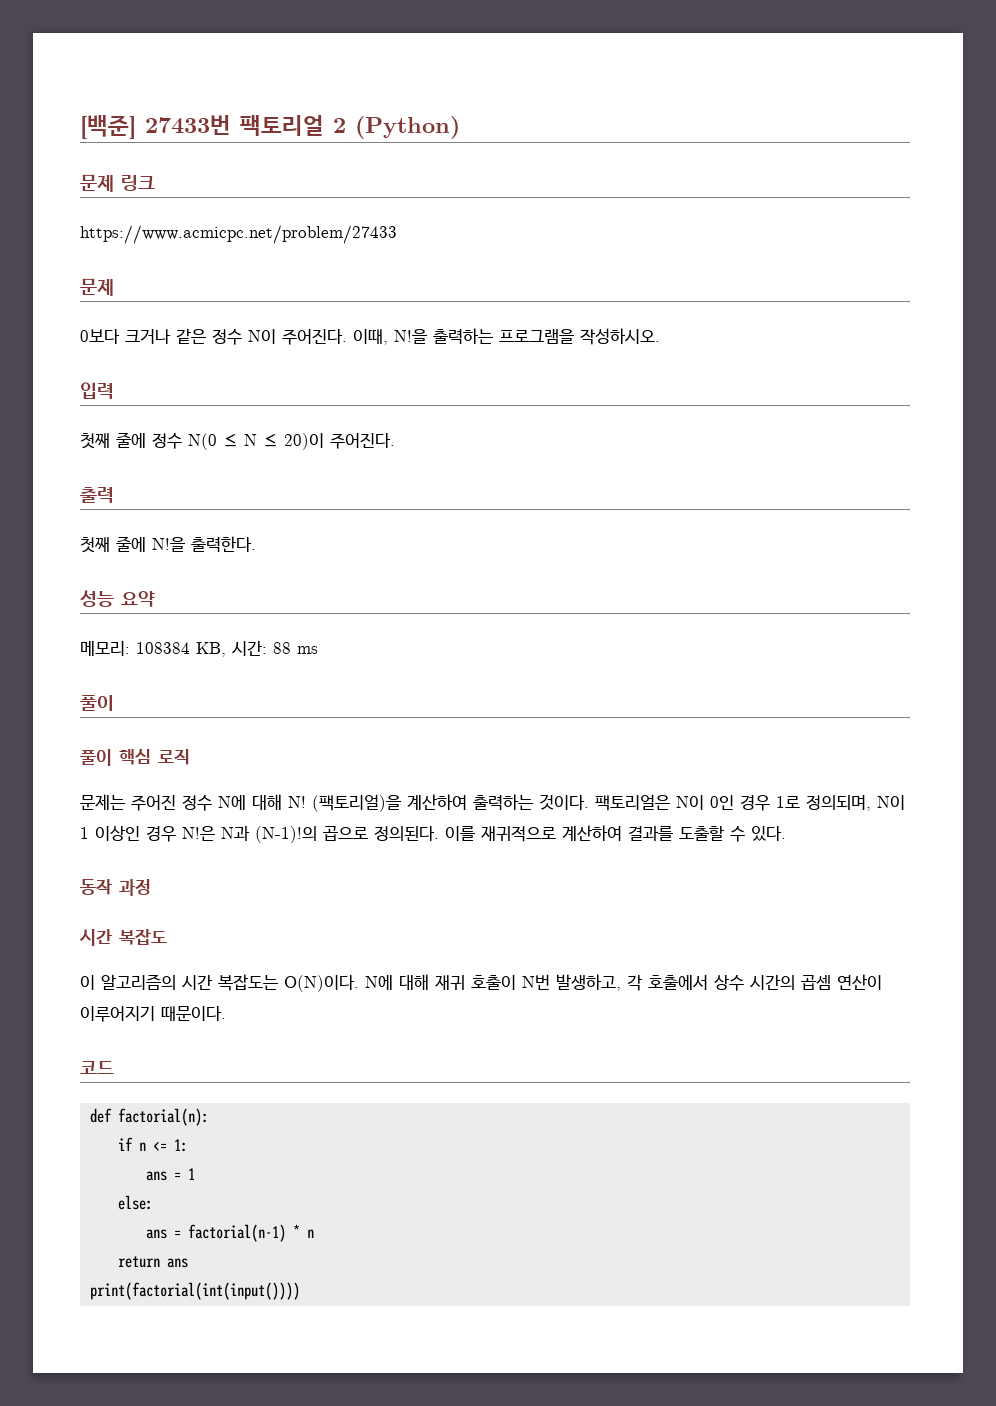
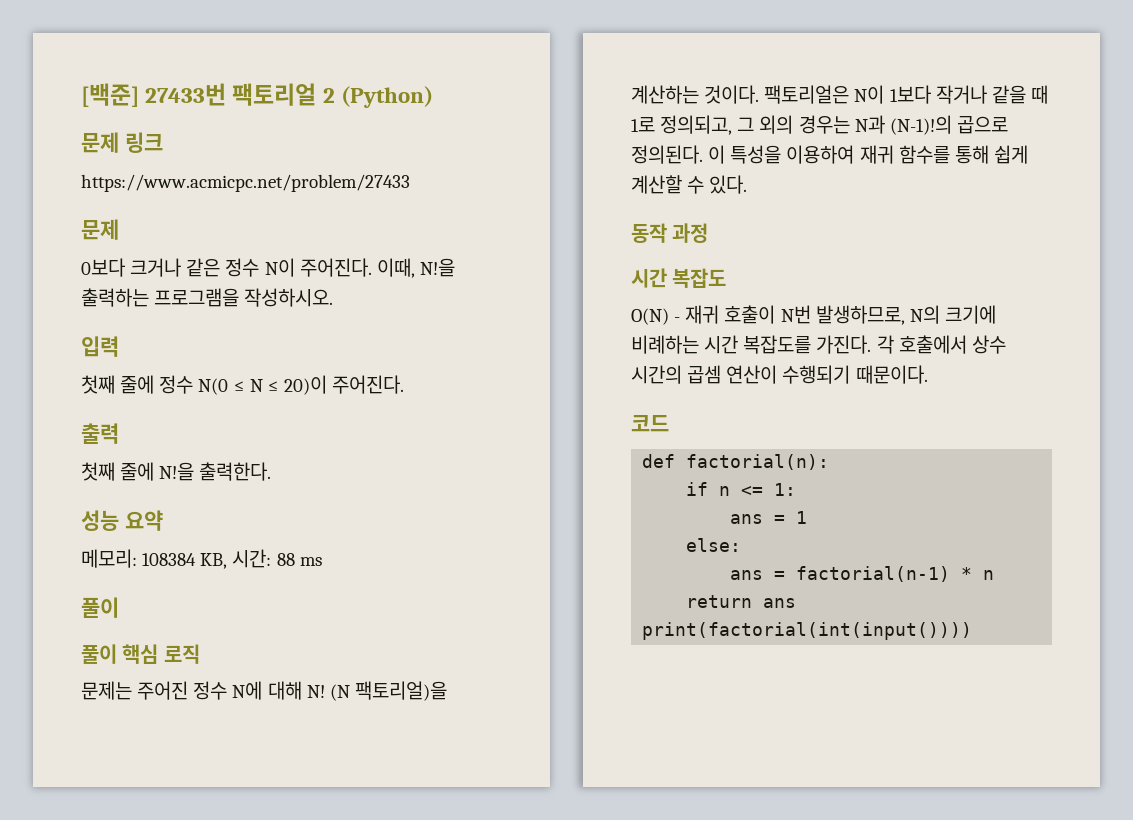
- (팩토리얼)을 계산하여 출력하는 것이다. 팩토리얼은 N이 0인 경우 1로 정의되며, N이 1 이상인 경우 N!은 N과 (N-1)!의 곱으로 정의된다. 이를 재귀적으로 계산하여 결과를 도출할 수 있다.
+ (N 팩토리얼)을 계산하는 것이다. 팩토리얼은 N이 1보다 작거나 같을 때 1로 정의되고, 그 외의 경우는 N과 (N-1)!의 곱으로 정의된다. 이 특성을 이용하여 재귀 함수를 통해 쉽게 계산할 수 있다.
- 이 알고리즘의 시간 복잡도는 O(N)이다. N에 대해 재귀 호출이 N번 발생하고, 각 호출에서 상수 시간의 곱셈 연산이 이루어지기 때문이다.
+ O(N) - 재귀 호출이 N번 발생하므로, N의 크기에 비례하는 시간 복잡도를 가진다. 각 호출에서 상수 시간의 곱셈 연산이 수행되기 때문이다.

